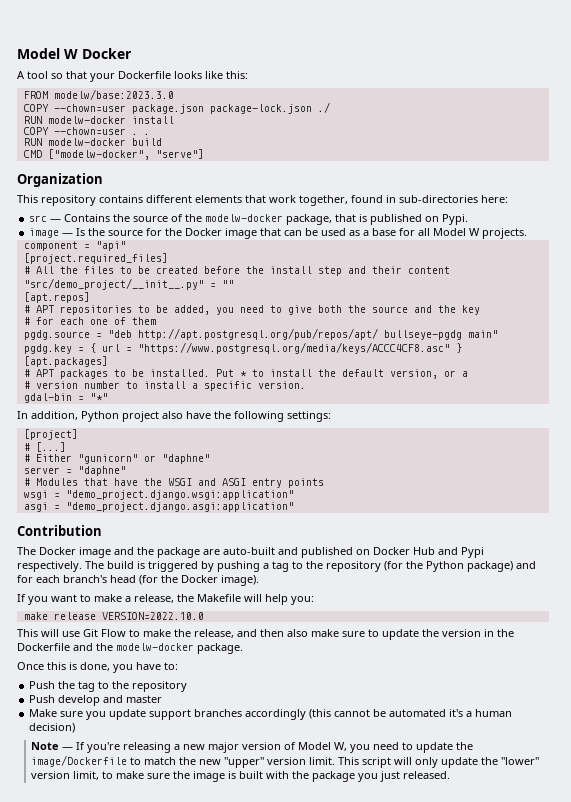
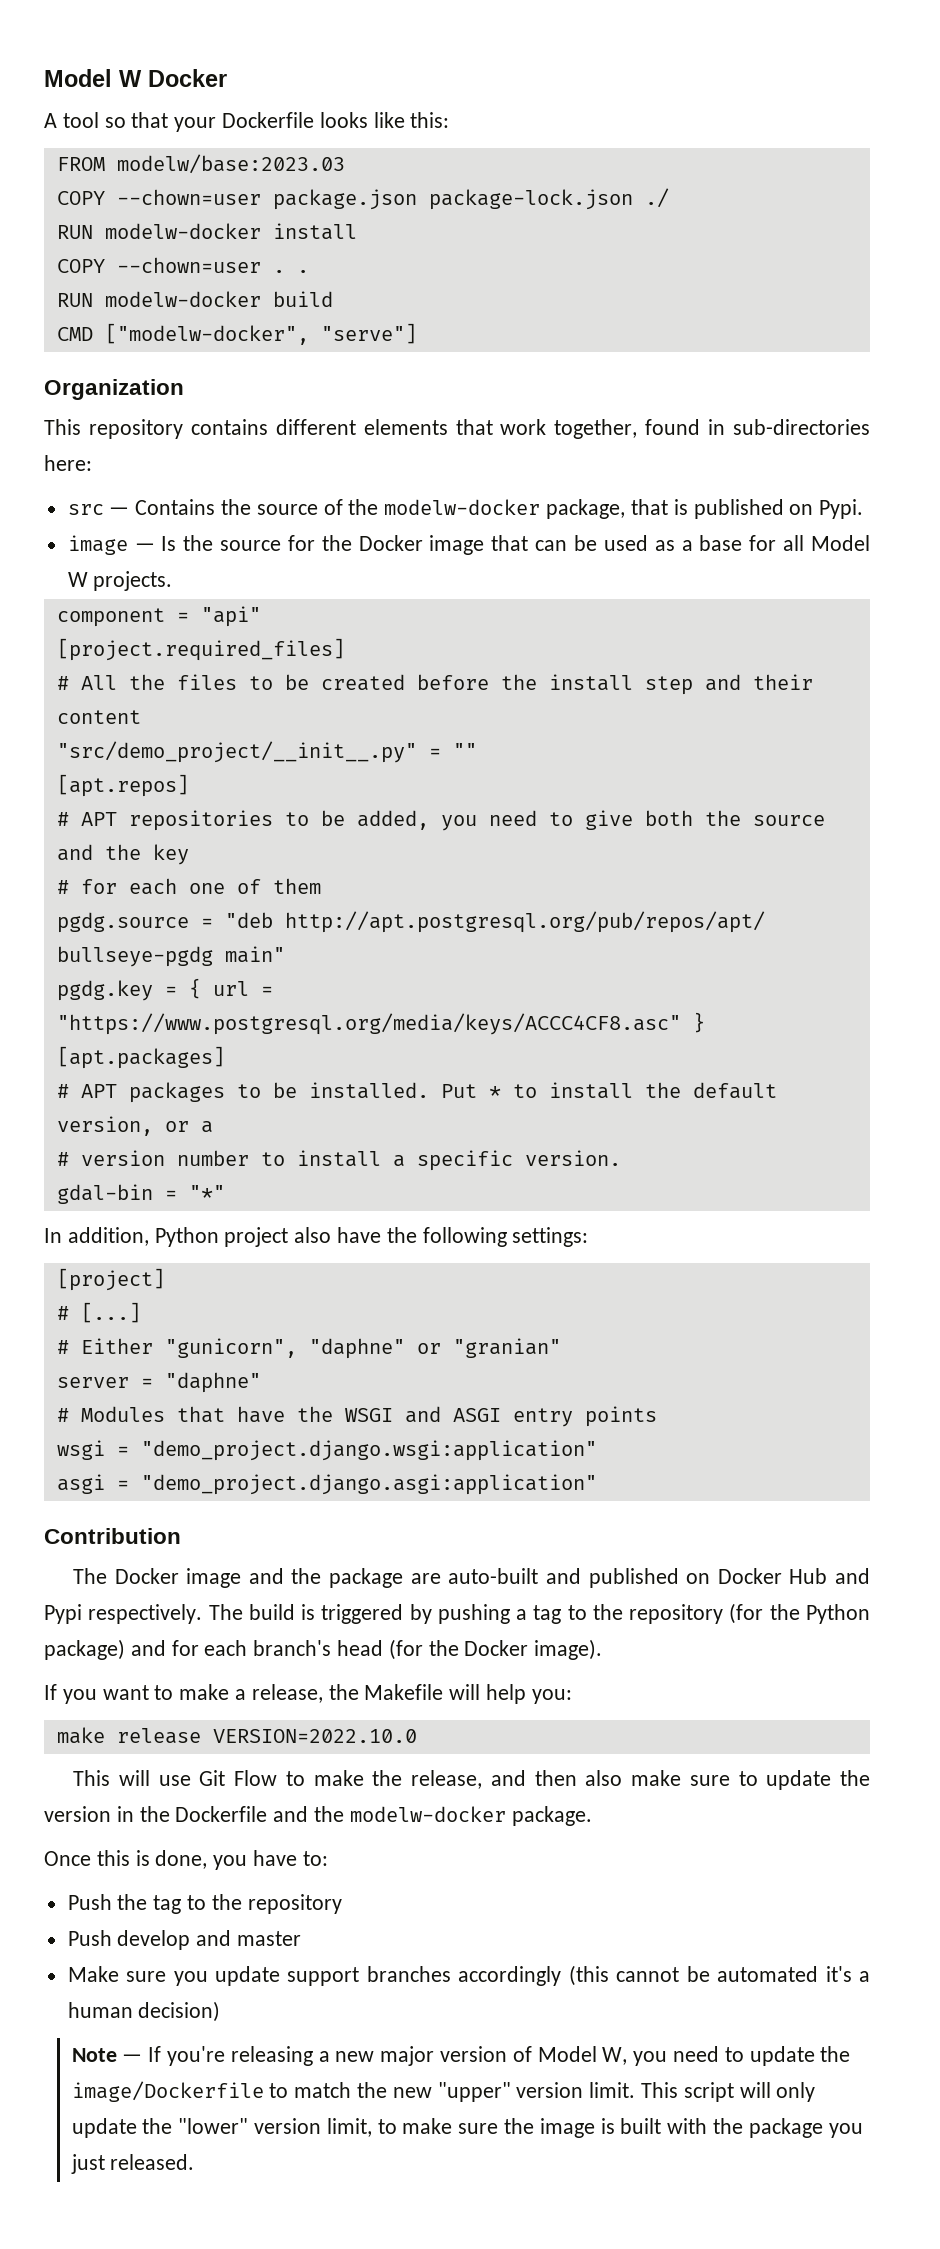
- FROM modelw/base:2023.3.0
+ FROM modelw/base:2023.03
- # Either "gunicorn" or "daphne"
+ # Either "gunicorn", "daphne" or "granian"

